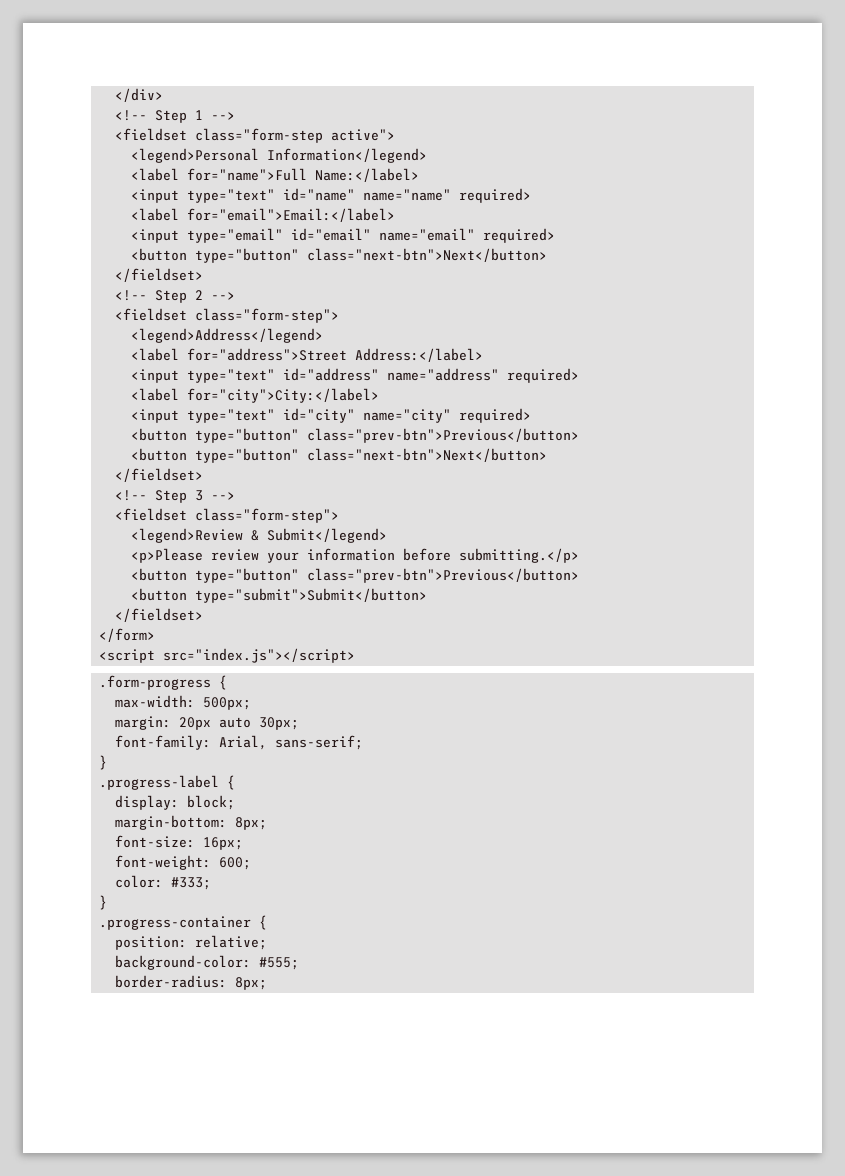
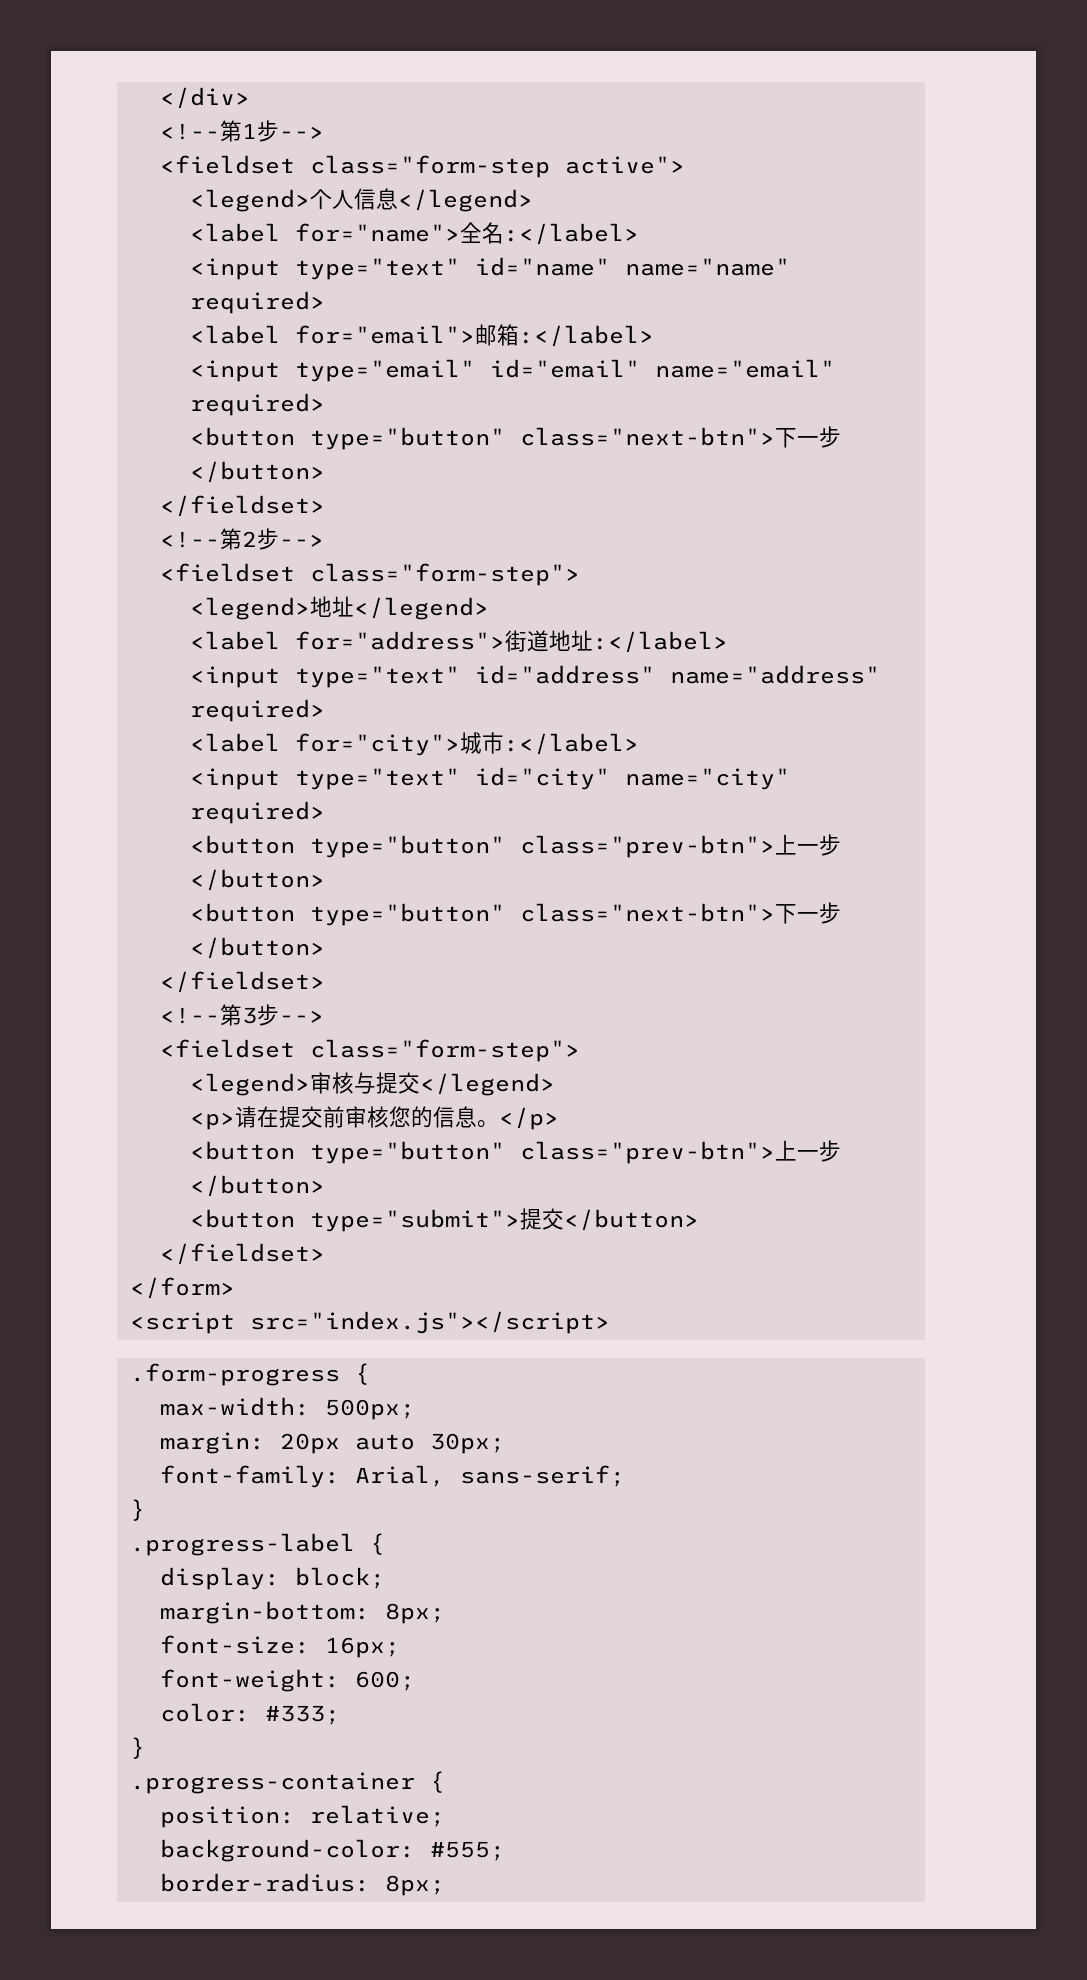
- <!-- Step 1 -->
+ <!--第1步-->
- <legend>Personal Information</legend>
- <label for="name">Full Name:</label>
+ <legend>个人信息</legend>
+ <label for="name">全名:</label>
- <label for="email">Email:</label>
+ <label for="email">邮箱:</label>
  <input type="email" id="email" name="email" required>
- <button type="button" class="next-btn">Next</button>
+ <button type="button" class="next-btn">下一步</button>
  </fieldset>
- <!-- Step 2 -->
+ <!--第2步-->
  <fieldset class="form-step">
- <legend>Address</legend>
- <label for="address">Street Address:</label>
+ <legend>地址</legend>
+ <label for="address">街道地址:</label>
- <label for="city">City:</label>
+ <label for="city">城市:</label>
  <input type="text" id="city" name="city" required>
- <button type="button" class="prev-btn">Previous</button>
- <button type="button" class="next-btn">Next</button>
+ <button type="button" class="prev-btn">上一步</button>
+ <button type="button" class="next-btn">下一步</button>
  </fieldset>
- <!-- Step 3 -->
+ <!--第3步-->
  <fieldset class="form-step">
- <legend>Review & Submit</legend>
- <p>Please review your information before submitting.</p>
- <button type="button" class="prev-btn">Previous</button>
- <button type="submit">Submit</button>
+ <legend>审核与提交</legend>
+ <p>请在提交前审核您的信息。</p>
+ <button type="button" class="prev-btn">上一步</button>
+ <button type="submit">提交</button>

